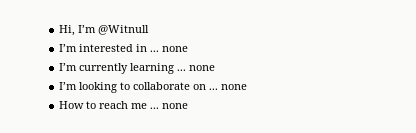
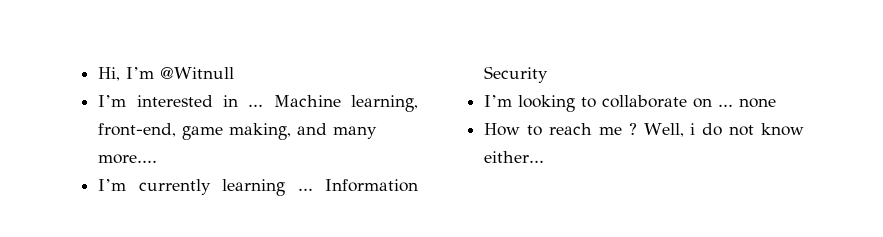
- I’m interested in ... none
+ I’m interested in ... Machine learning, front-end, game making, and many more....
- I’m currently learning ... none
+ I’m currently learning ... Information Security
- How to reach me ... none
+ How to reach me ? Well, i do not know either...

